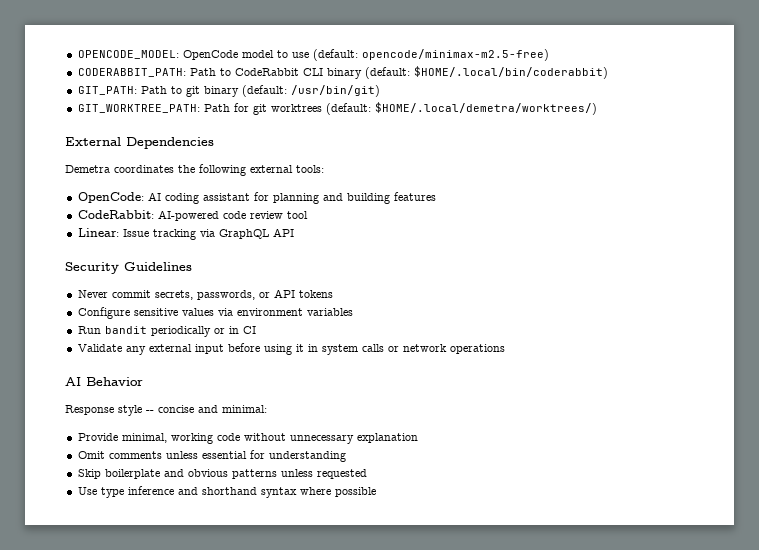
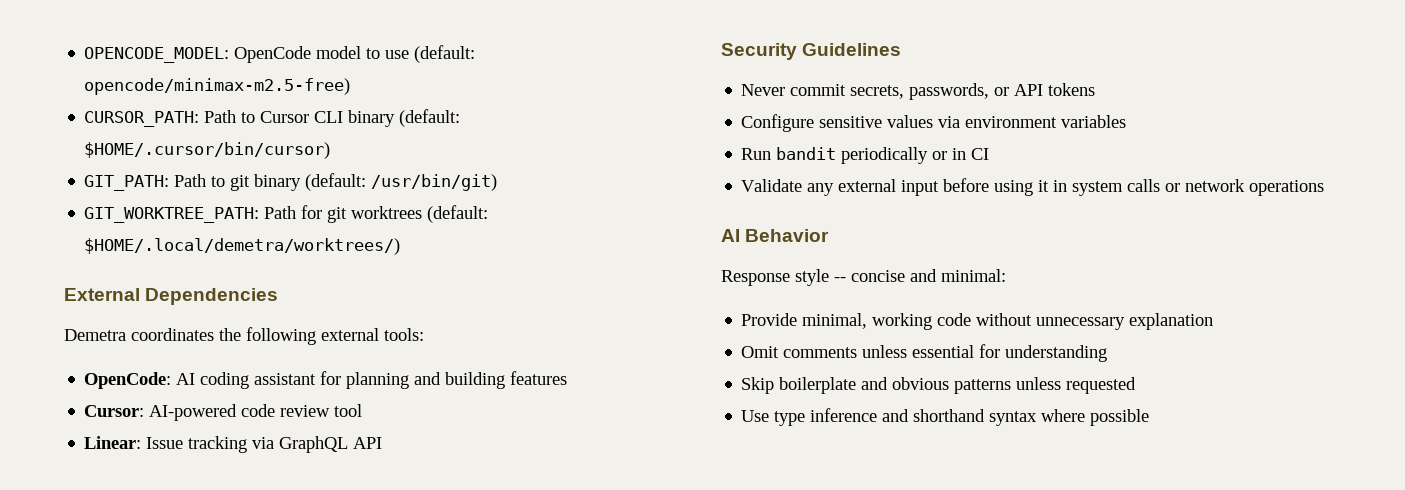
- CODERABBIT_PATH: Path to CodeRabbit CLI binary (default: $HOME/.local/bin/coderabbit)
+ CURSOR_PATH: Path to Cursor CLI binary (default: $HOME/.cursor/bin/cursor)
- CodeRabbit: AI-powered code review tool
+ Cursor: AI-powered code review tool

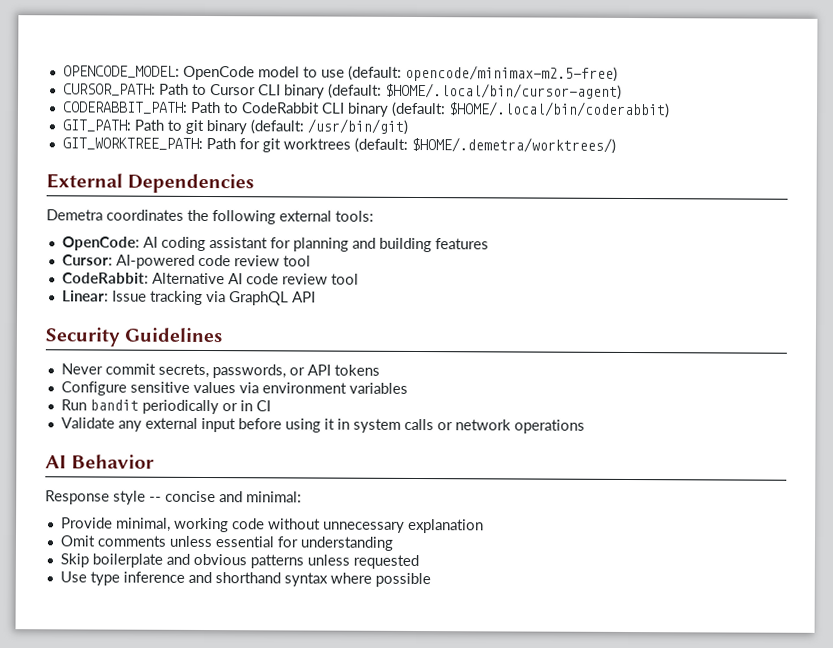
- CURSOR_PATH: Path to Cursor CLI binary (default: $HOME/.cursor/bin/cursor)
+ CURSOR_PATH: Path to Cursor CLI binary (default: $HOME/.local/bin/cursor-agent)
+ CODERABBIT_PATH: Path to CodeRabbit CLI binary (default: $HOME/.local/bin/coderabbit)
- GIT_WORKTREE_PATH: Path for git worktrees (default: $HOME/.local/demetra/worktrees/)
+ GIT_WORKTREE_PATH: Path for git worktrees (default: $HOME/.demetra/worktrees/)
+ CodeRabbit: Alternative AI code review tool

